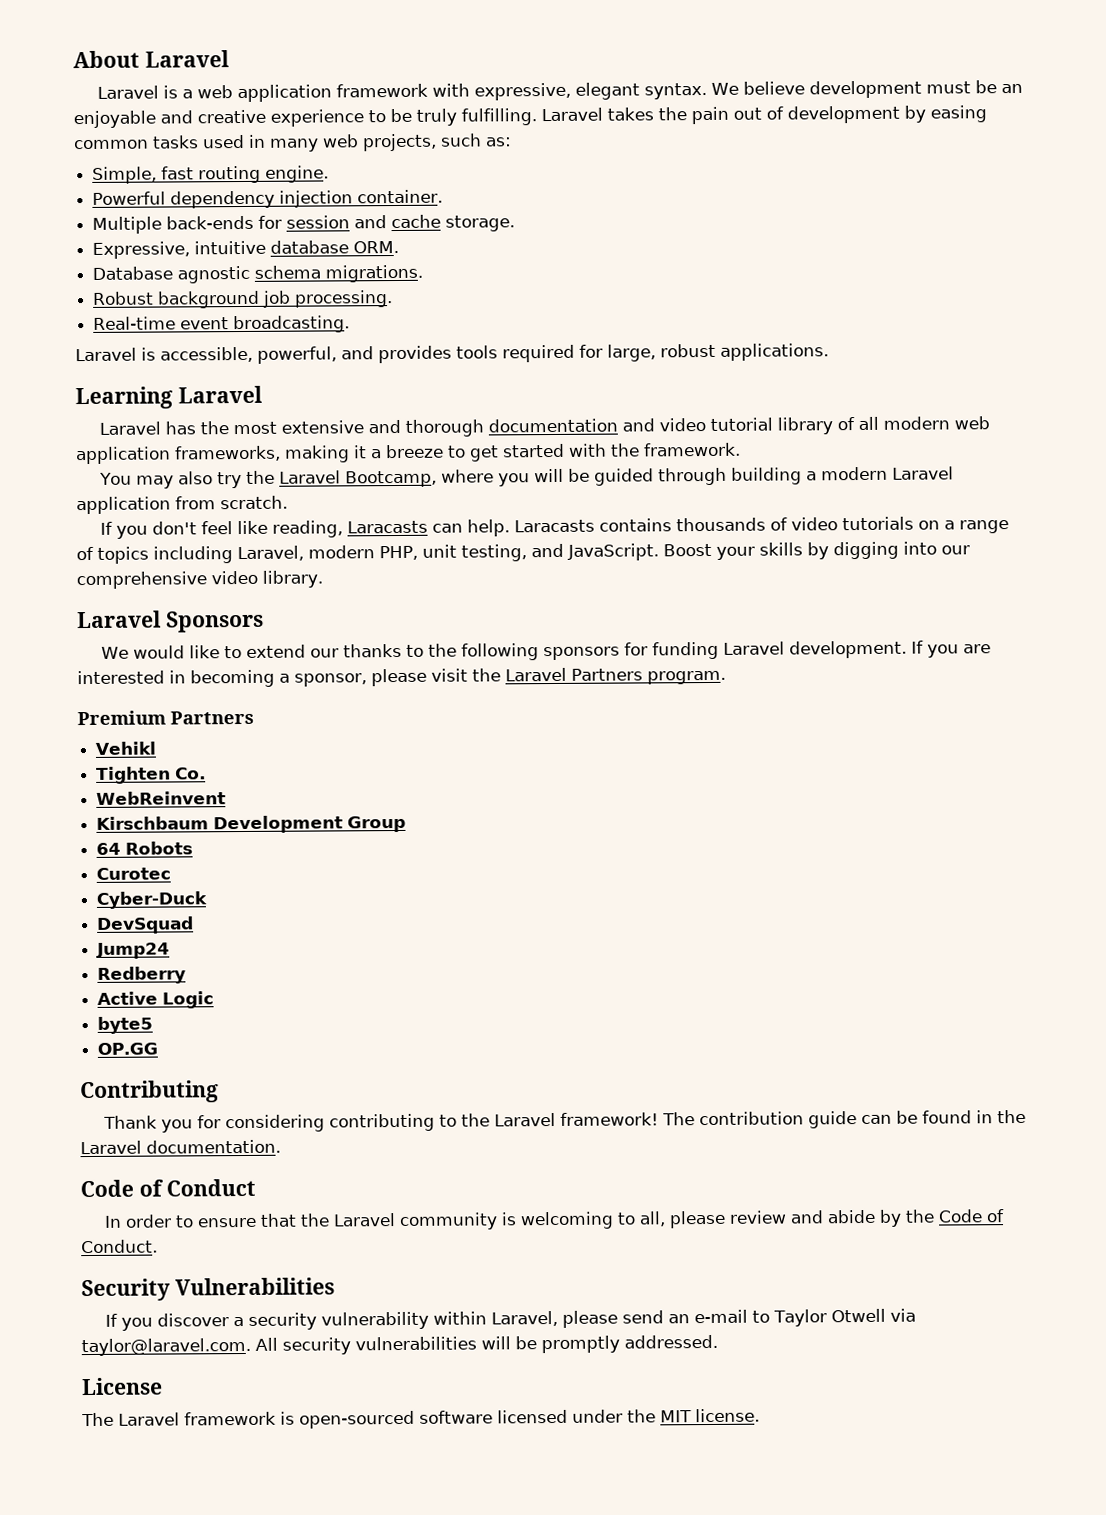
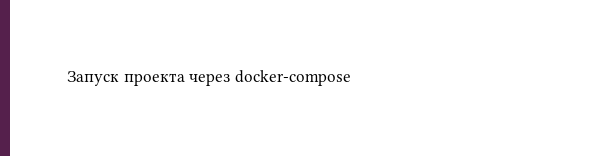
- About Laravel
- Laravel is a web application framework with expressive, elegant syntax. We believe development must be an enjoyable and creative experience to be truly fulfilling. Laravel takes the pain out of development by easing common tasks used in many web projects, such as:
- Simple, fast routing engine.
- Powerful dependency injection container.
- Multiple back-ends for session and cache storage.
- Expressive, intuitive database ORM.
- Database agnostic schema migrations.
- Robust background job processing.
- Real-time event broadcasting.
- Laravel is accessible, powerful, and provides tools required for large, robust applications.
- Learning Laravel
- Laravel has the most extensive and thorough documentation and video tutorial library of all modern web application frameworks, making it a breeze to get started with the framework.
- You may also try the Laravel Bootcamp, where you will be guided through building a modern Laravel application from scratch.
- If you don't feel like reading, Laracasts can help. Laracasts contains thousands of video tutorials on a range of topics including Laravel, modern PHP, unit testing, and JavaScript. Boost your skills by digging into our comprehensive video library.
- Laravel Sponsors
- We would like to extend our thanks to the following sponsors for funding Laravel development. If you are interested in becoming a sponsor, please visit the Laravel Partners program.
- Premium Partners
- Vehikl
- Tighten Co.
- WebReinvent
- Kirschbaum Development Group
- 64 Robots
- Curotec
- Cyber-Duck
- DevSquad
- Jump24
- Redberry
- Active Logic
- byte5
- OP.GG
- Contributing
- Thank you for considering contributing to the Laravel framework! The contribution guide can be found in the Laravel documentation.
- Code of Conduct
- In order to ensure that the Laravel community is welcoming to all, please review and abide by the Code of Conduct.
- Security Vulnerabilities
- If you discover a security vulnerability within Laravel, please send an e-mail to Taylor Otwell via taylor@laravel.com. All security vulnerabilities will be promptly addressed.
- License
- The Laravel framework is open-sourced software licensed under the MIT license.
+ Запуск проекта через docker-compose

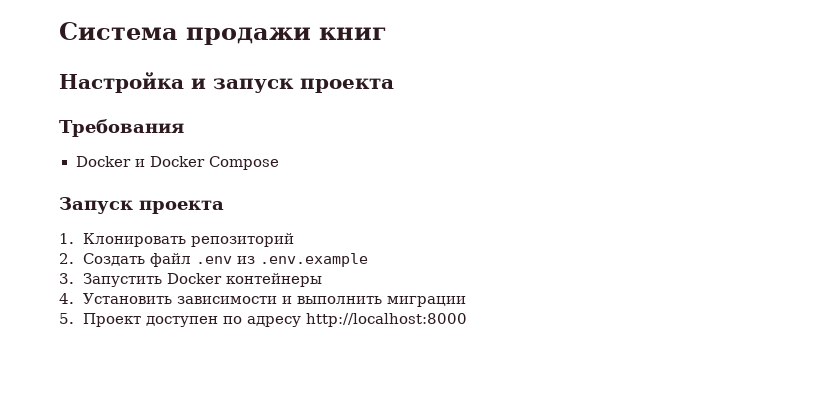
- Запуск проекта через docker-compose
+ Система продажи книг
+ Настройка и запуск проекта
+ Требования
+ Docker и Docker Compose
+ Запуск проекта
+ 1. Клонировать репозиторий
+ 2. Создать файл .env из .env.example
+ 3. Запустить Docker контейнеры
+ 4. Установить зависимости и выполнить миграции
+ 5. Проект доступен по адресу http://localhost:8000

